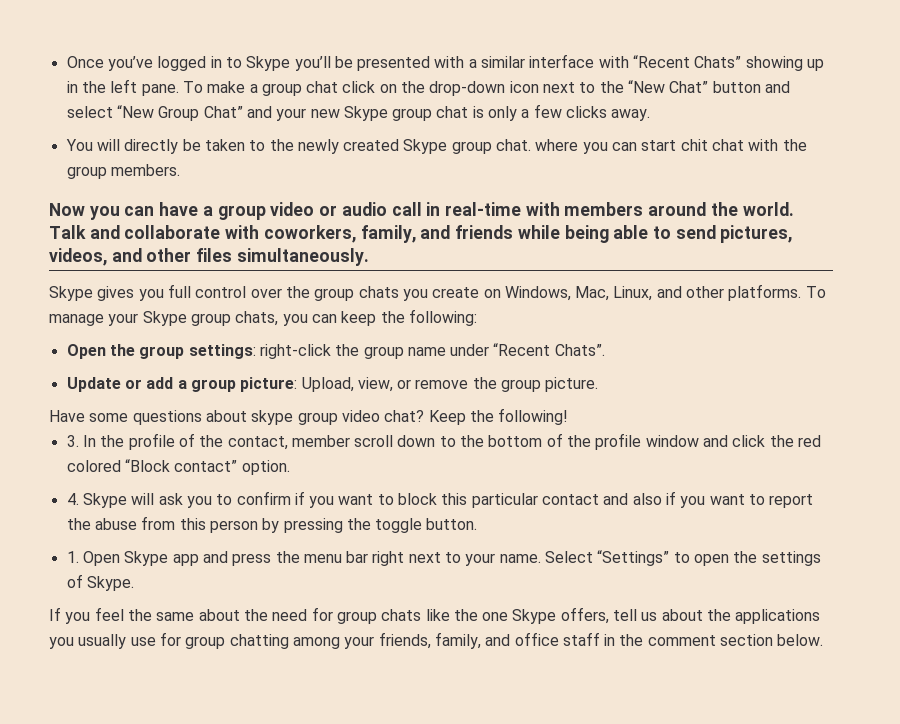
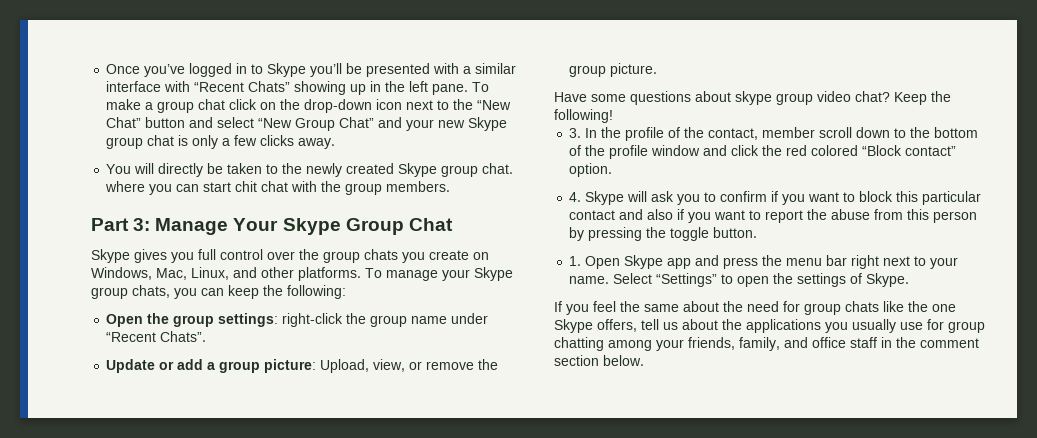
- Now you can have a group video or audio call in real-time with members around the world. Talk and collaborate with coworkers, family, and friends while being able to send pictures, videos, and other files simultaneously.
+ Part 3: Manage Your Skype Group Chat

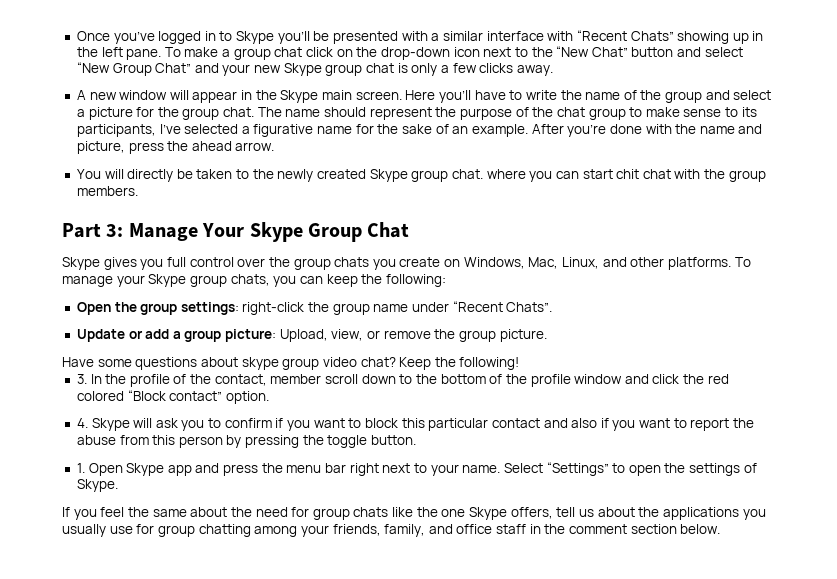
+ A new window will appear in the Skype main screen. Here you’ll have to write the name of the group and select a picture for the group chat. The name should represent the purpose of the chat group to make sense to its participants, I’ve selected a figurative name for the sake of an example. After you’re done with the name and picture, press the ahead arrow.

